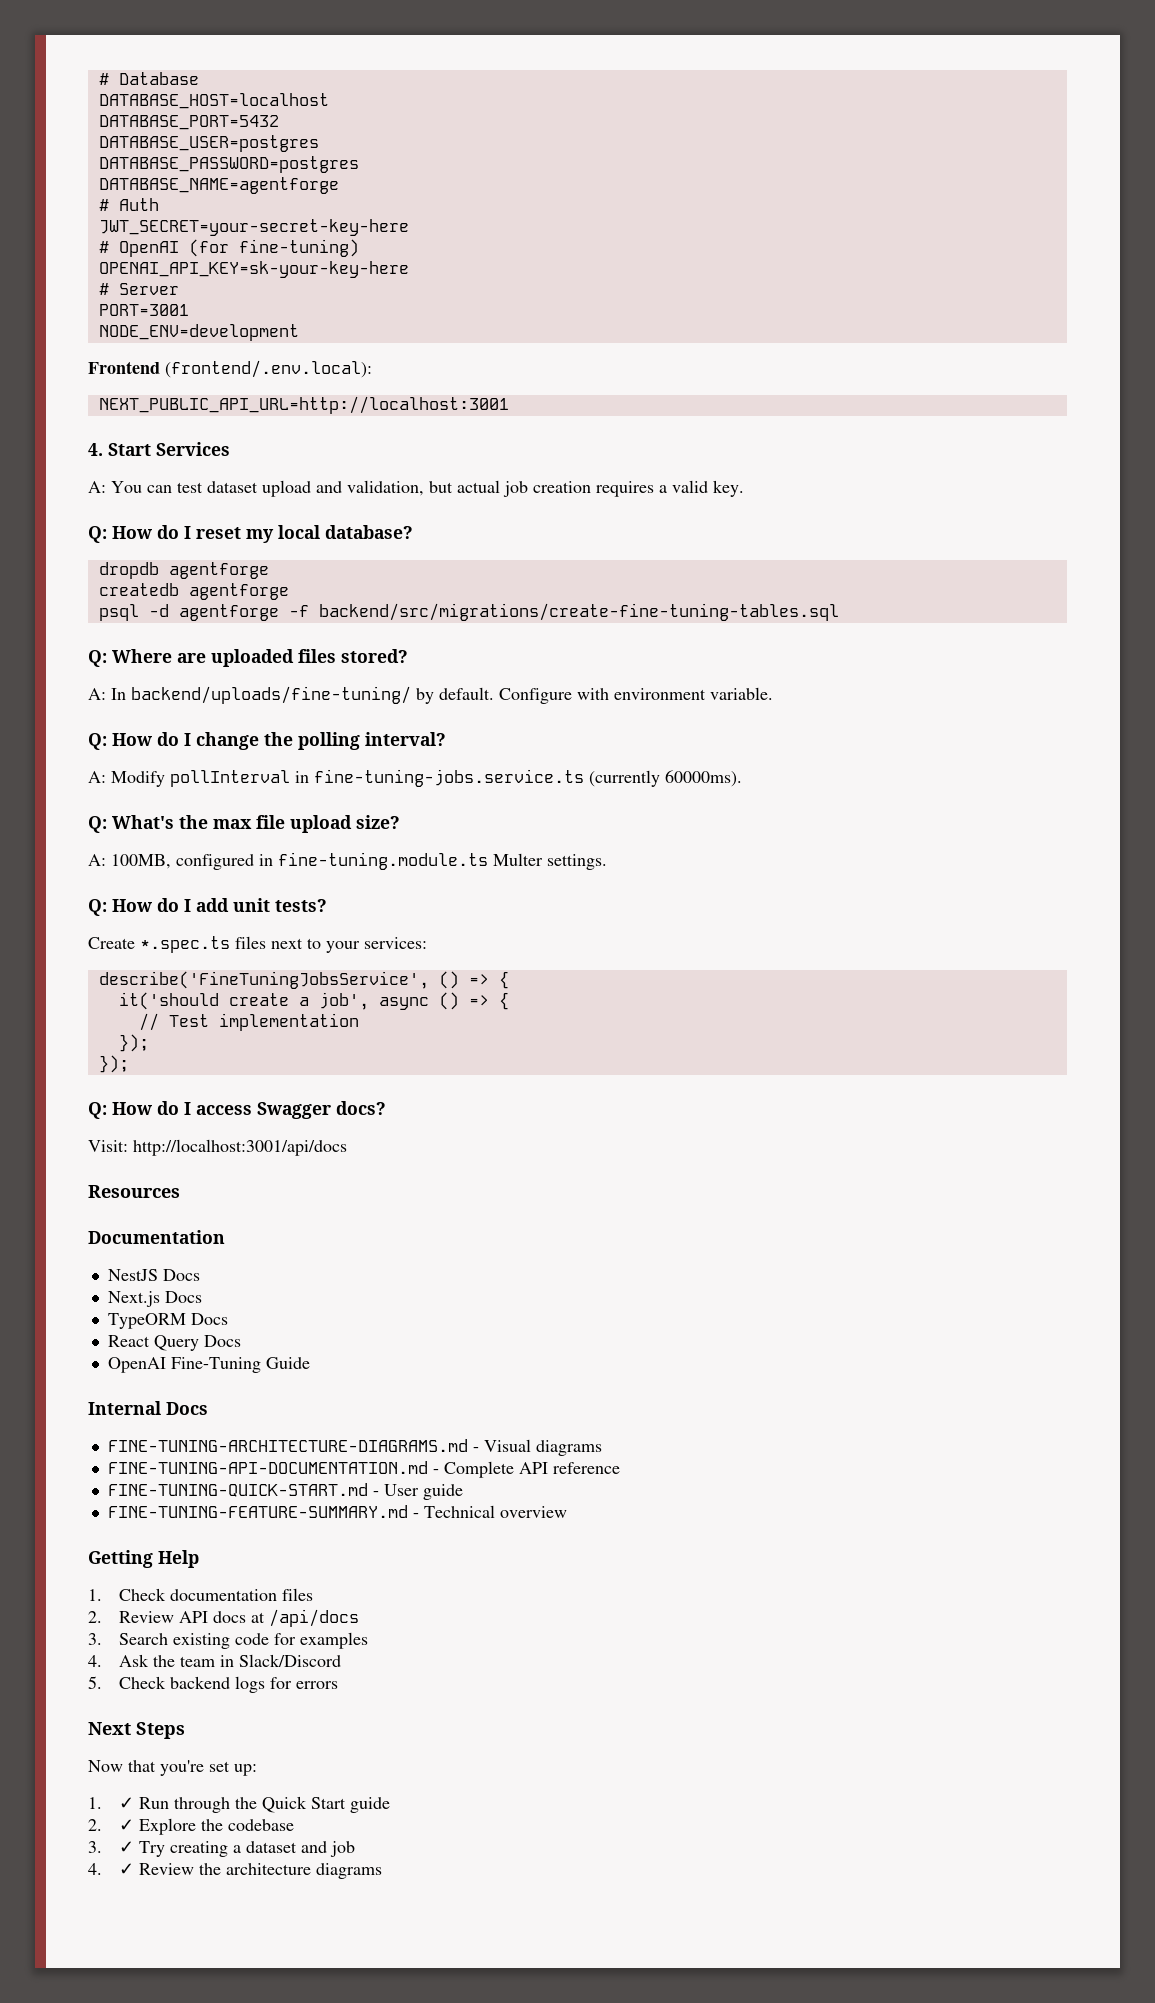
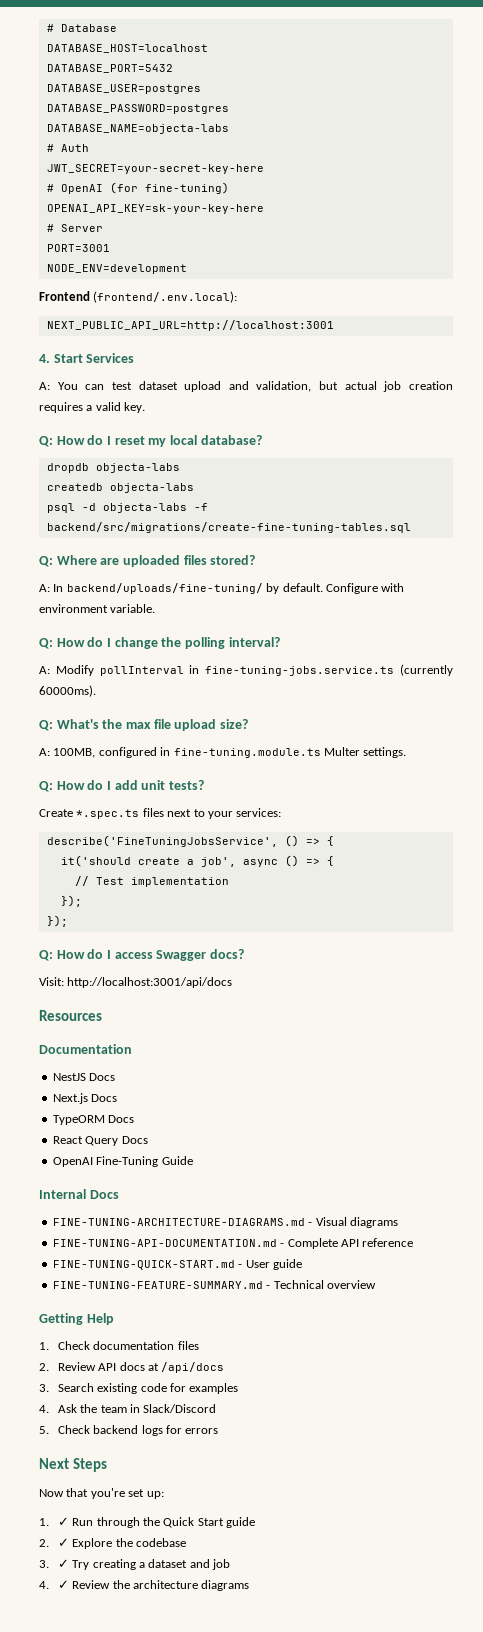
- DATABASE_NAME=agentforge
+ DATABASE_NAME=objecta-labs
- dropdb agentforge
+ dropdb objecta-labs
- createdb agentforge
+ createdb objecta-labs
- psql -d agentforge -f backend/src/migrations/create-fine-tuning-tables.sql
+ psql -d objecta-labs -f backend/src/migrations/create-fine-tuning-tables.sql

